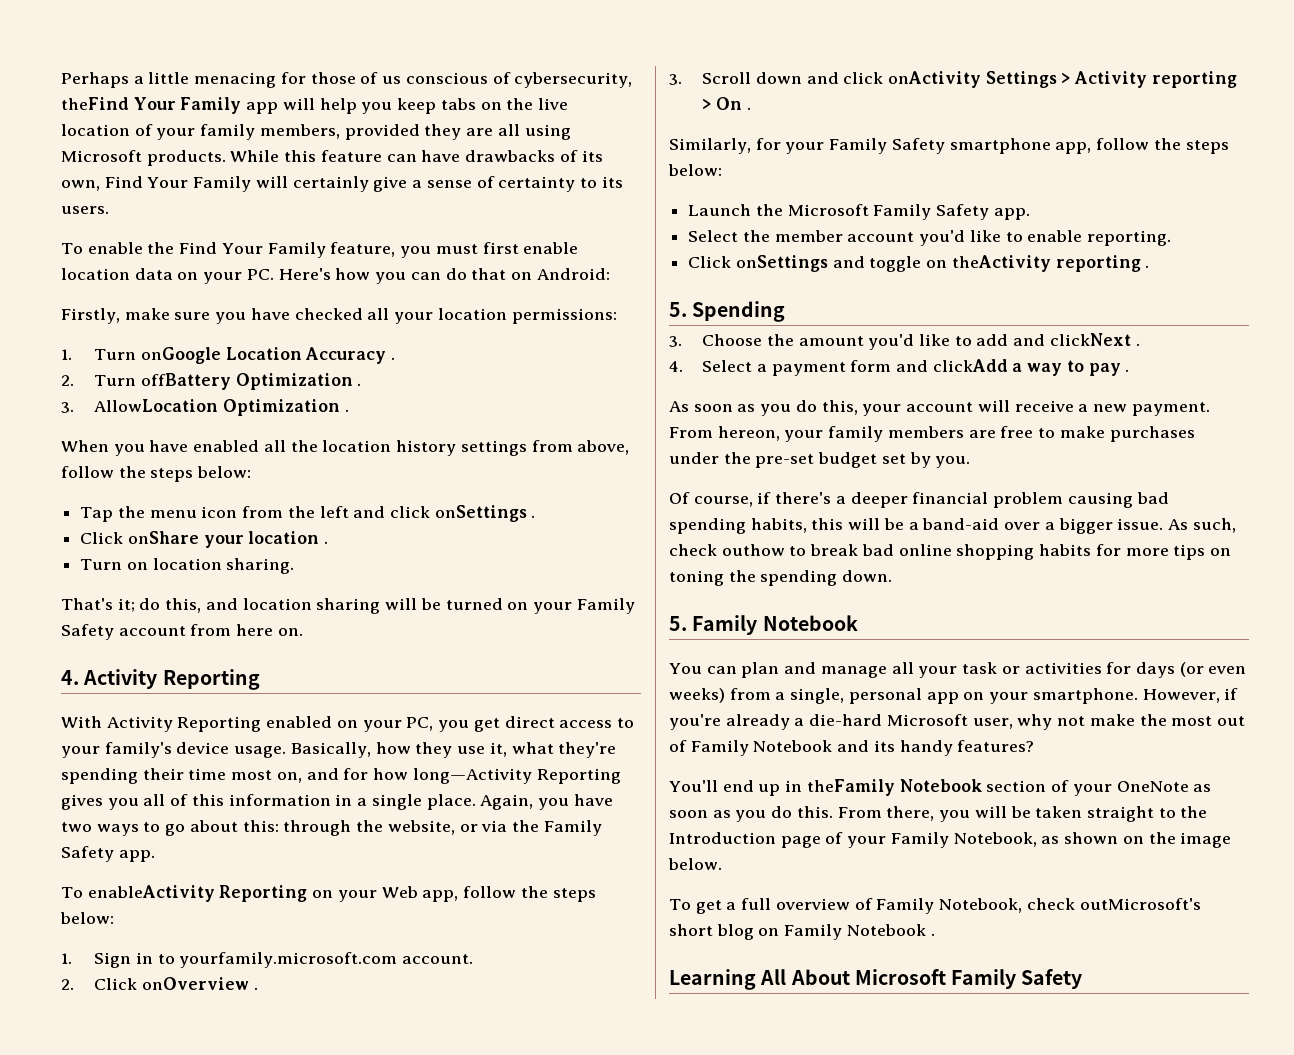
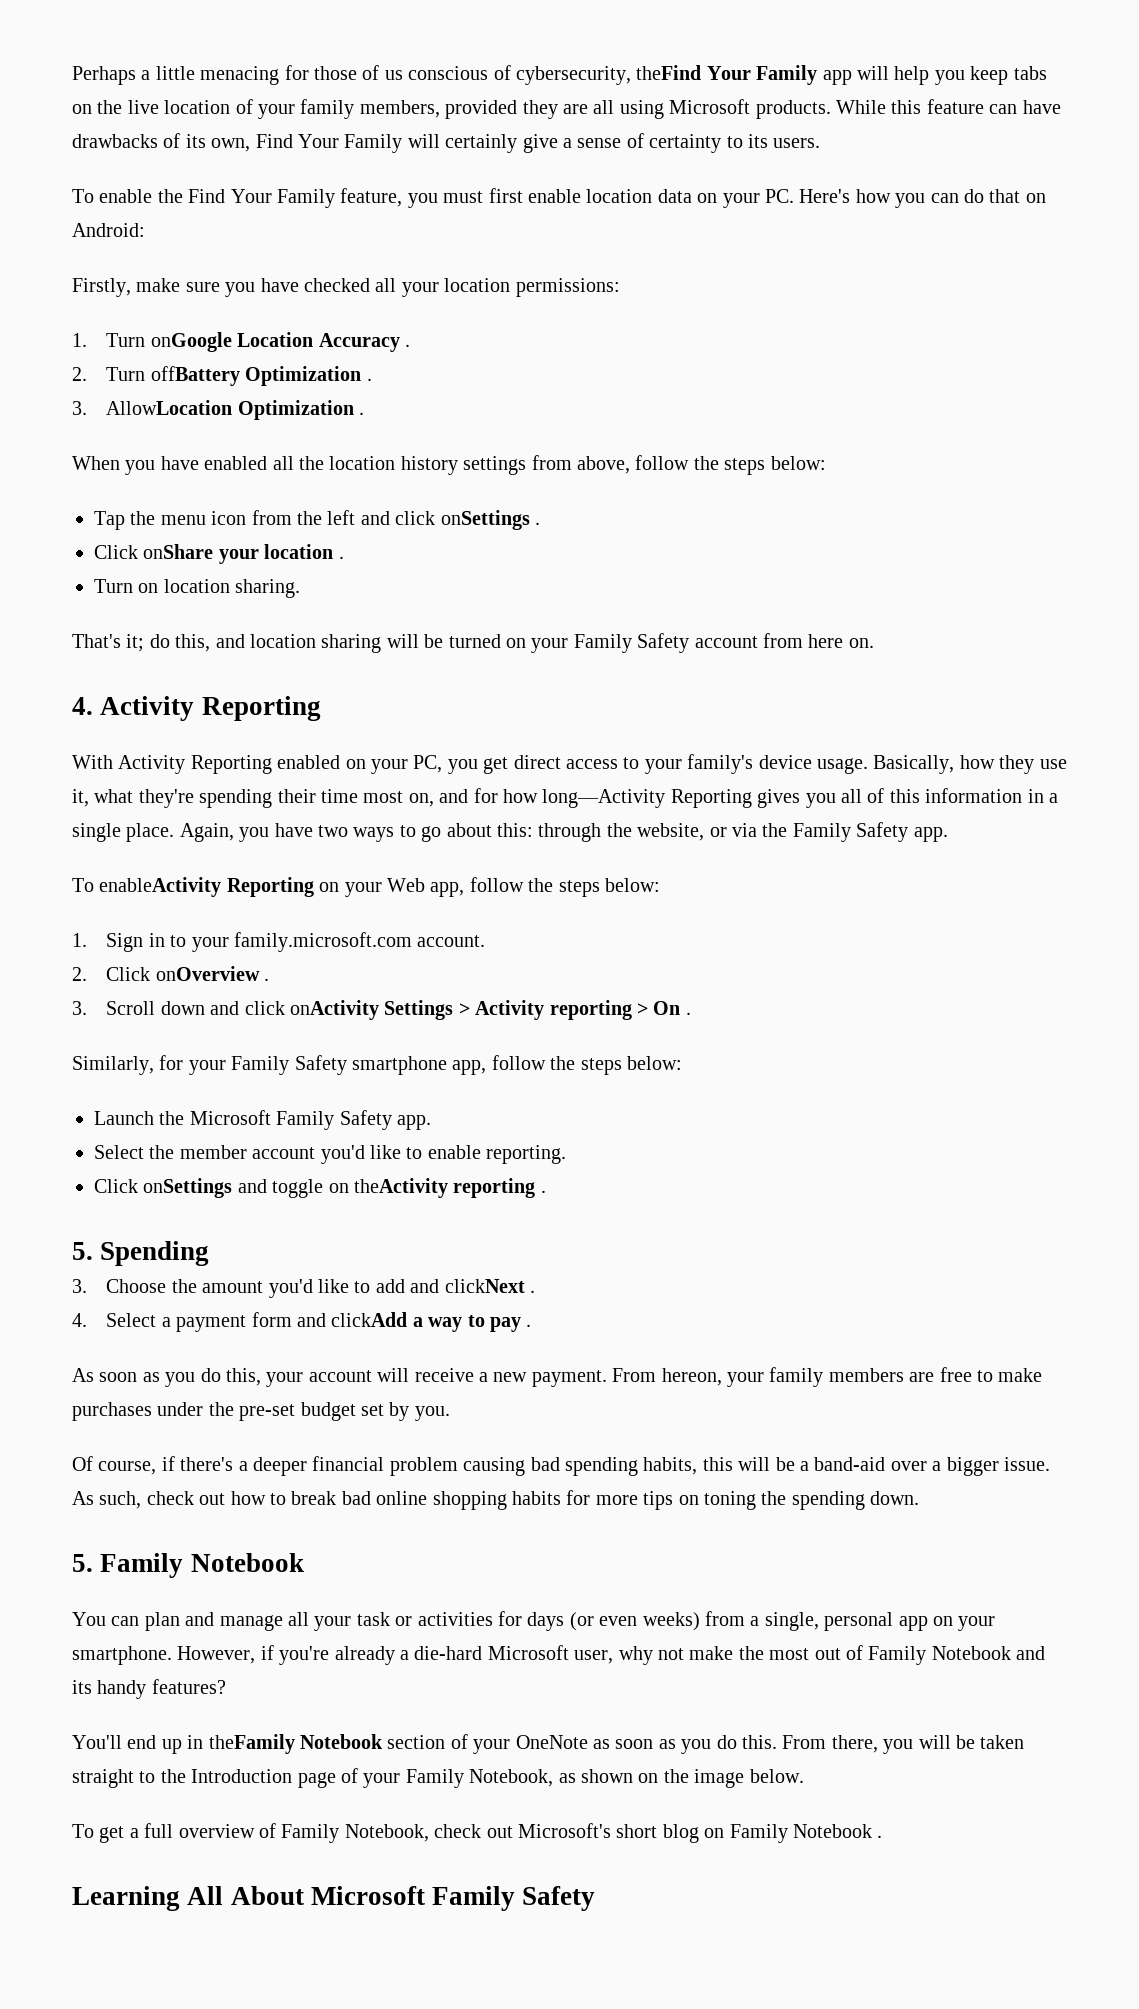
- 1. Sign in to yourfamily.microsoft.com account.
+ 1. Sign in to your family.microsoft.com account.
- As such, check outhow to break bad online shopping habits for more tips on toning the spending down.
+ As such, check out how to break bad online shopping habits for more tips on toning the spending down.
- To get a full overview of Family Notebook, check outMicrosoft's short blog on Family Notebook .
+ To get a full overview of Family Notebook, check out Microsoft's short blog on Family Notebook .

